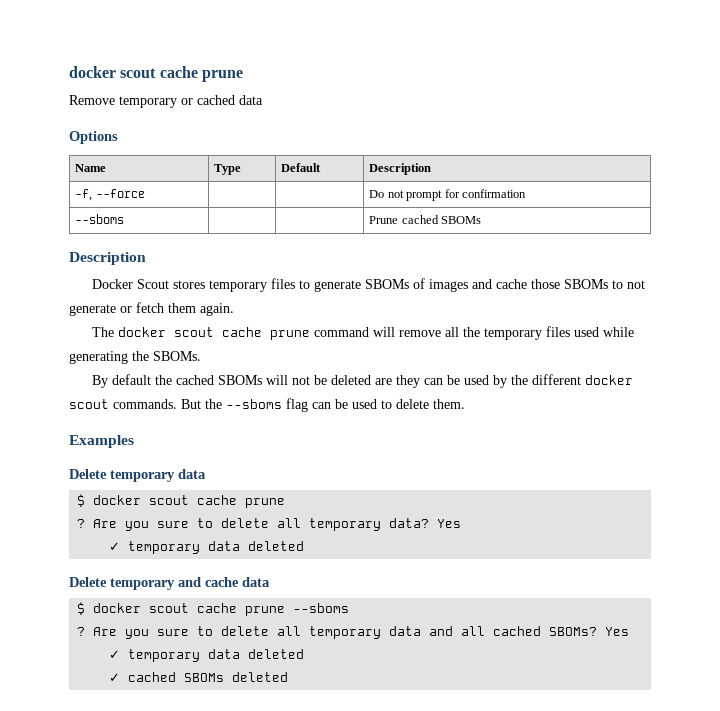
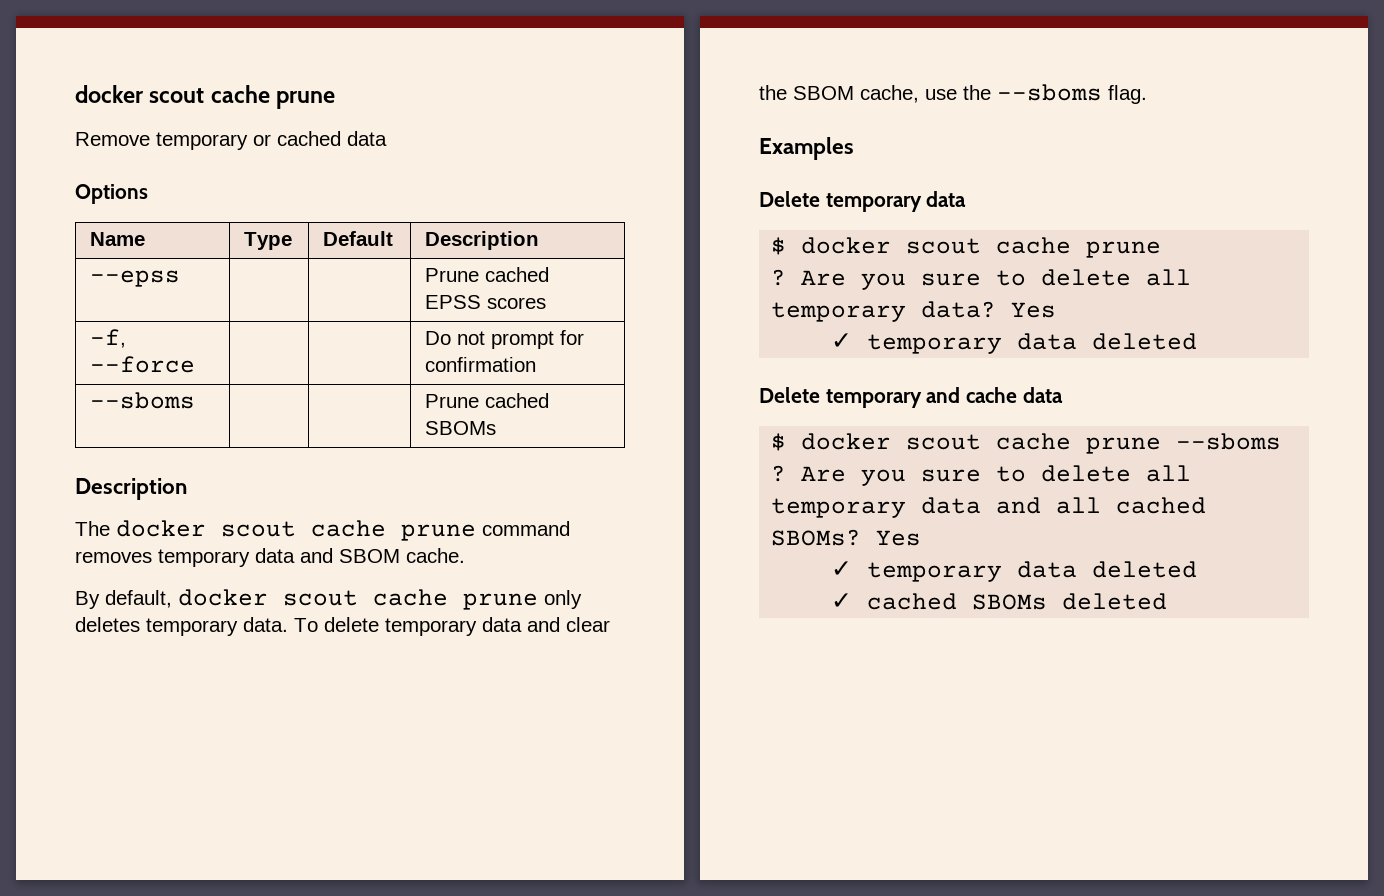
+ --epss | | | Prune cached EPSS scores
- Docker Scout stores temporary files to generate SBOMs of images and cache those SBOMs to not generate or fetch them again.
- The docker scout cache prune command will remove all the temporary files used while generating the SBOMs.
- By default the cached SBOMs will not be deleted are they can be used by the different docker scout commands. But the --sboms flag can be used to delete them.
+ The docker scout cache prune command removes temporary data and SBOM cache.
+ By default, docker scout cache prune only deletes temporary data. To delete temporary data and clear the SBOM cache, use the --sboms flag.

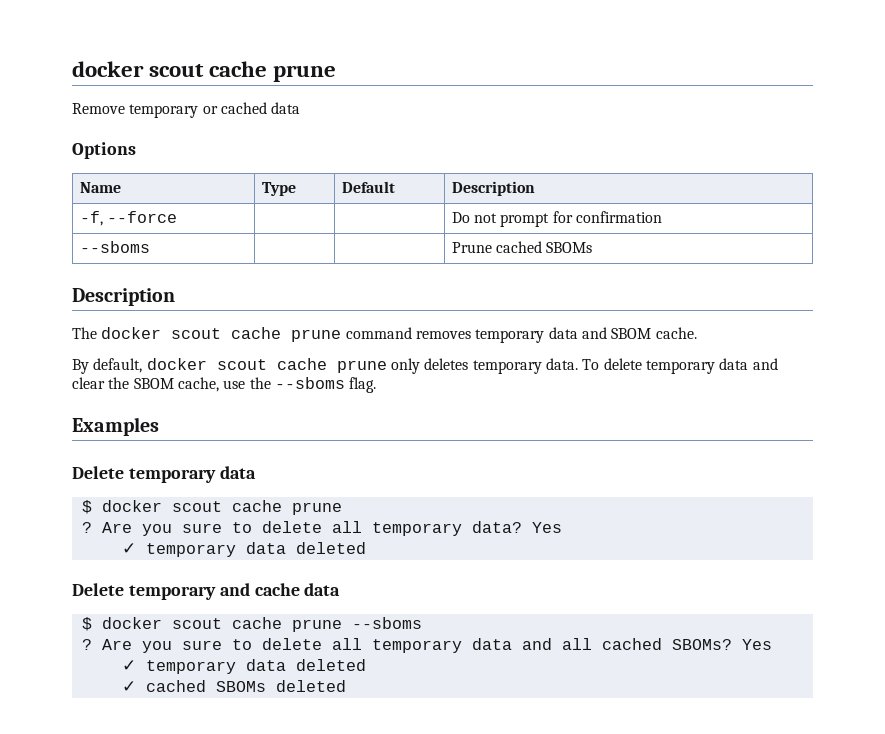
- --epss | | | Prune cached EPSS scores

